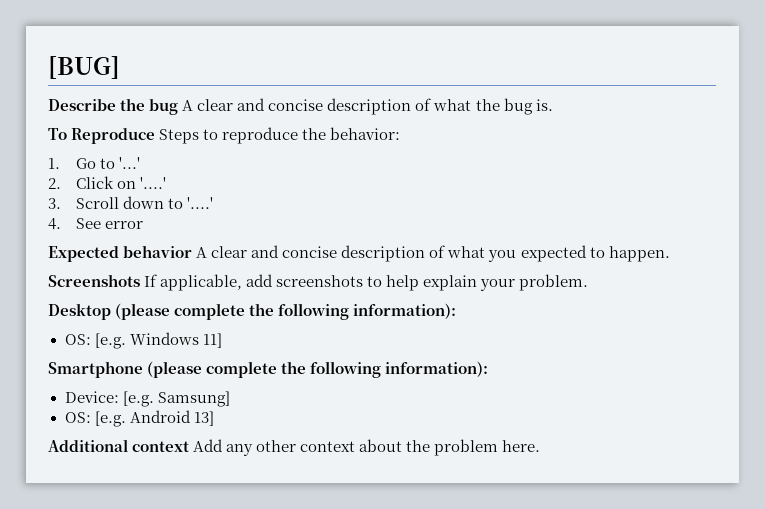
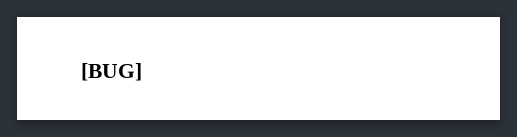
- Describe the bug A clear and concise description of what the bug is.
- To Reproduce Steps to reproduce the behavior:
- 1. Go to '...'
- 2. Click on '....'
- 3. Scroll down to '....'
- 4. See error
- Expected behavior A clear and concise description of what you expected to happen.
- Screenshots If applicable, add screenshots to help explain your problem.
- Desktop (please complete the following information):
- OS: [e.g. Windows 11]
- Smartphone (please complete the following information):
- Device: [e.g. Samsung]
- OS: [e.g. Android 13]
- Additional context Add any other context about the problem here.

